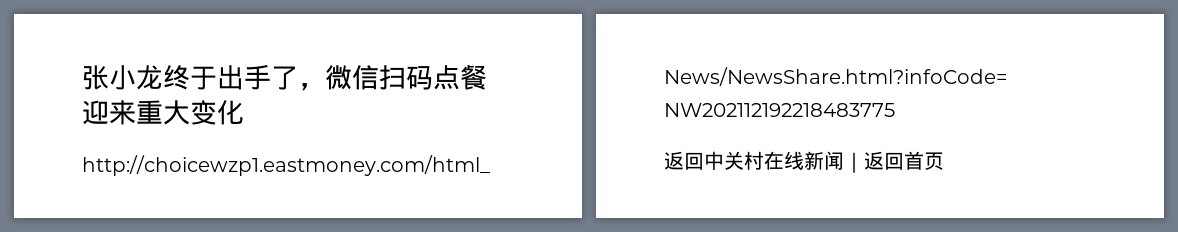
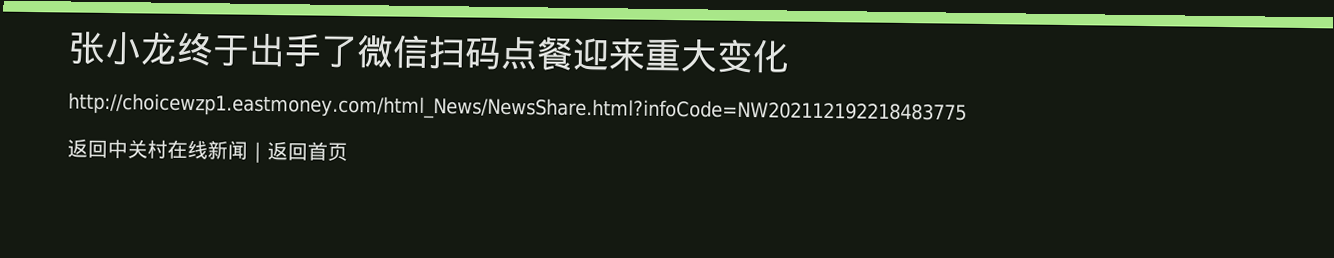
- 张小龙终于出手了，微信扫码点餐迎来重大变化
+ 张小龙终于出手了微信扫码点餐迎来重大变化

